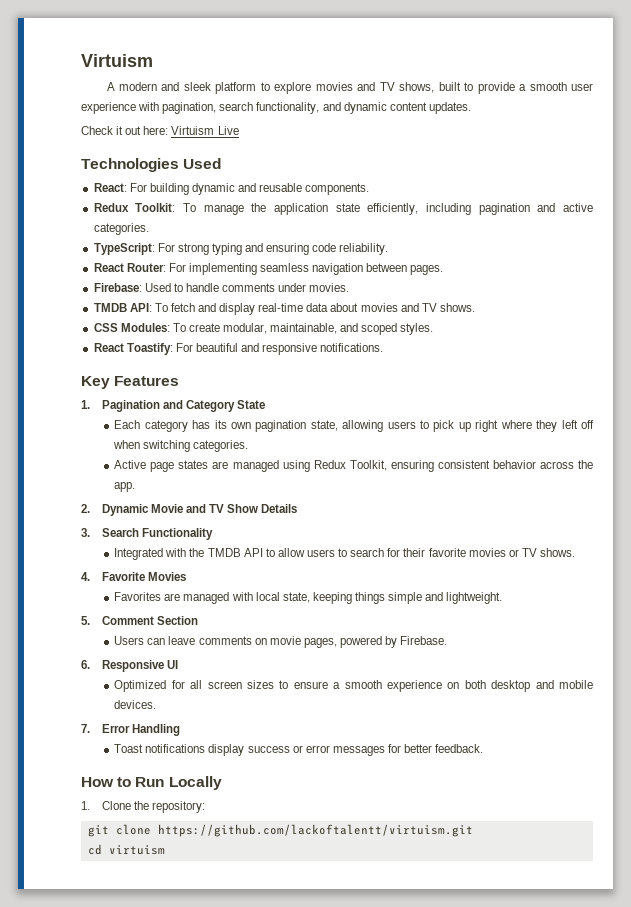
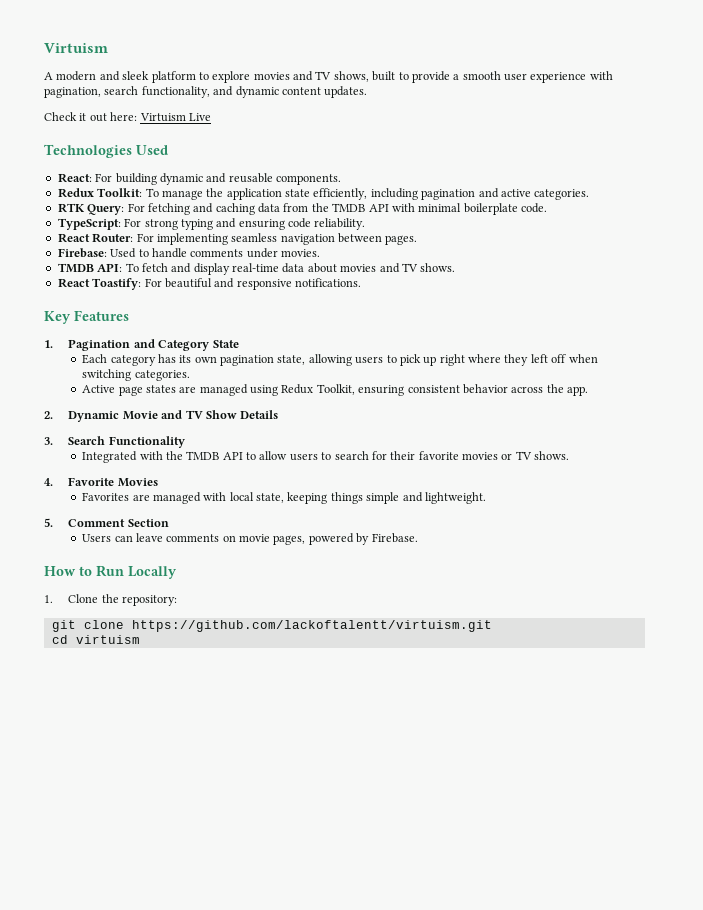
+ RTK Query: For fetching and caching data from the TMDB API with minimal boilerplate code.
- CSS Modules: To create modular, maintainable, and scoped styles.
- 6. Responsive UI
- Optimized for all screen sizes to ensure a smooth experience on both desktop and mobile devices.
- 7. Error Handling
- Toast notifications display success or error messages for better feedback.

